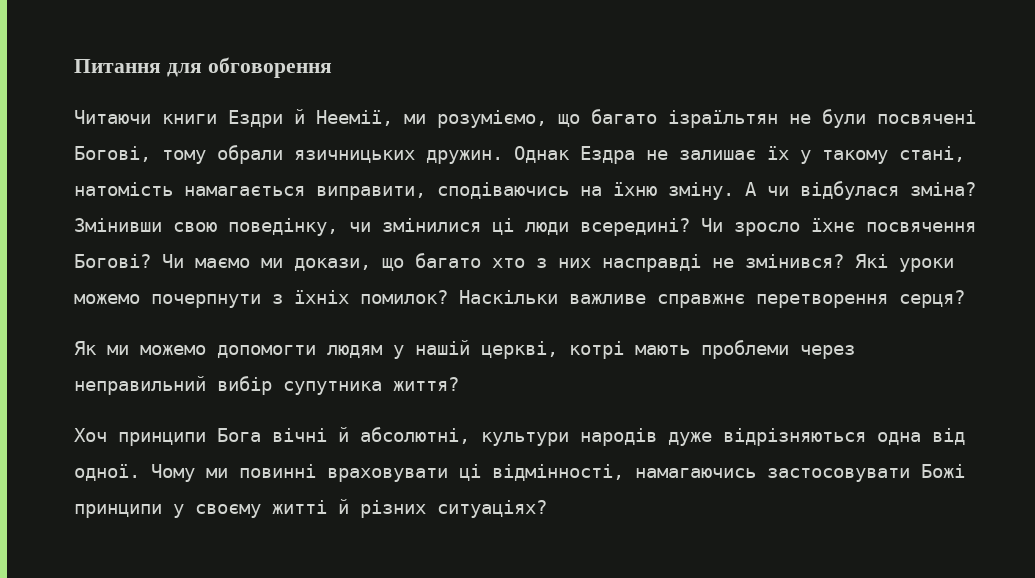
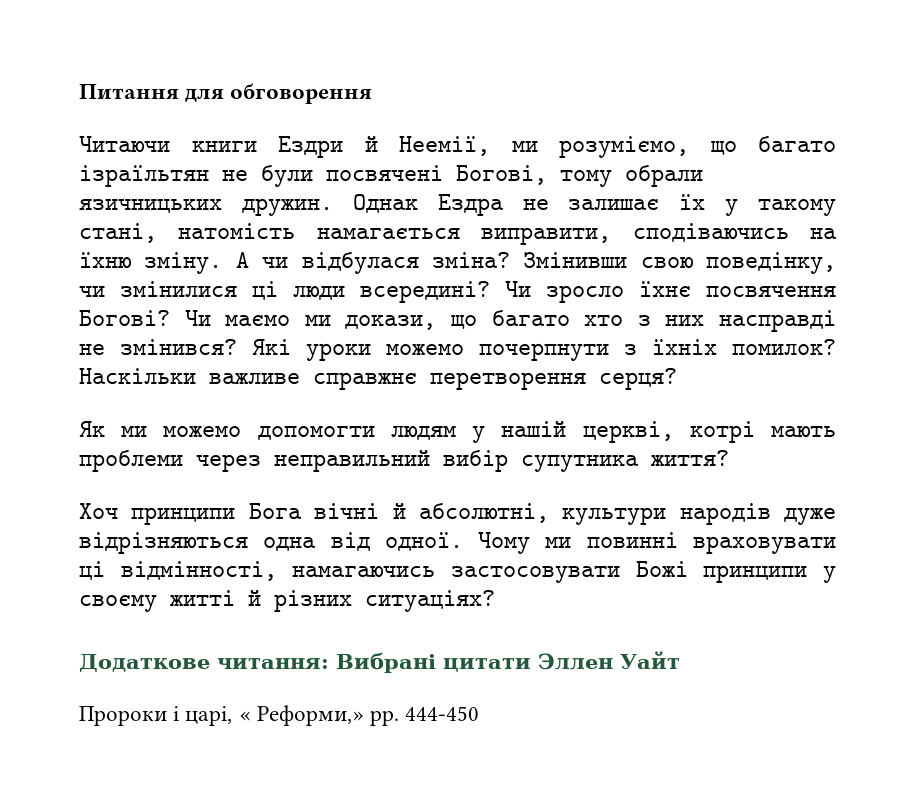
+ Додаткове читання: Вибрані цитати Эллен Уайт
+ Пророки і царі, « Реформи,» pp. 444-450

